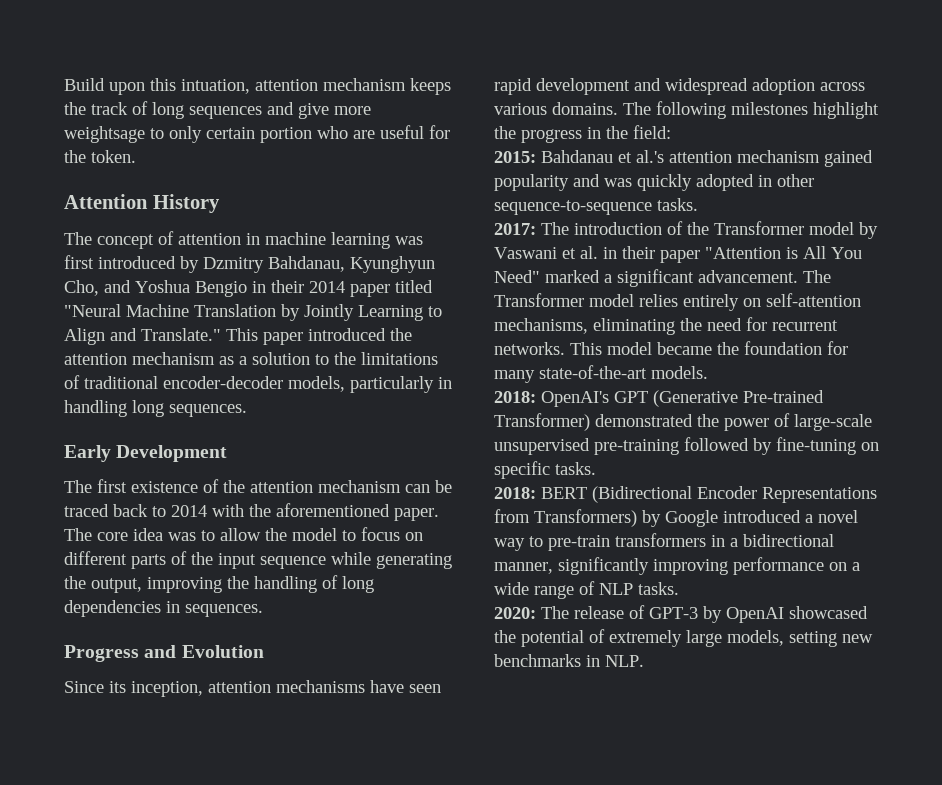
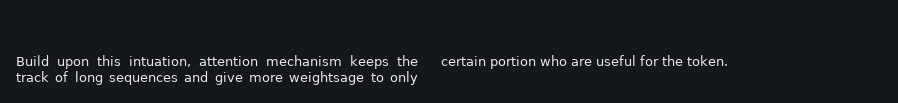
- Attention History
- The concept of attention in machine learning was first introduced by Dzmitry Bahdanau, Kyunghyun Cho, and Yoshua Bengio in their 2014 paper titled "Neural Machine Translation by Jointly Learning to Align and Translate." This paper introduced the attention mechanism as a solution to the limitations of traditional encoder-decoder models, particularly in handling long sequences.
- Early Development
- The first existence of the attention mechanism can be traced back to 2014 with the aforementioned paper. The core idea was to allow the model to focus on different parts of the input sequence while generating the output, improving the handling of long dependencies in sequences.
- Progress and Evolution
- Since its inception, attention mechanisms have seen rapid development and widespread adoption across various domains. The following milestones highlight the progress in the field:
- 2015: Bahdanau et al.'s attention mechanism gained popularity and was quickly adopted in other sequence-to-sequence tasks.
- 2017: The introduction of the Transformer model by Vaswani et al. in their paper "Attention is All You Need" marked a significant advancement. The Transformer model relies entirely on self-attention mechanisms, eliminating the need for recurrent networks. This model became the foundation for many state-of-the-art models.
- 2018: OpenAI's GPT (Generative Pre-trained Transformer) demonstrated the power of large-scale unsupervised pre-training followed by fine-tuning on specific tasks.
- 2018: BERT (Bidirectional Encoder Representations from Transformers) by Google introduced a novel way to pre-train transformers in a bidirectional manner, significantly improving performance on a wide range of NLP tasks.
- 2020: The release of GPT-3 by OpenAI showcased the potential of extremely large models, setting new benchmarks in NLP.

